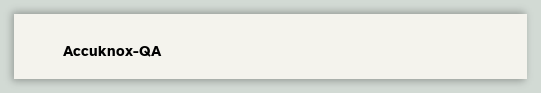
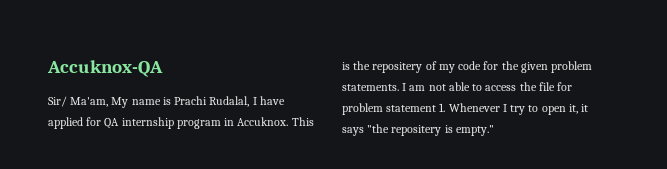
+ Sir/ Ma'am, My name is Prachi Rudalal, I have applied for QA internship program in Accuknox. This is the repositery of my code for the given problem statements. I am not able to access the file for problem statement 1. Whenever I try to open it, it says "the repositery is empty."

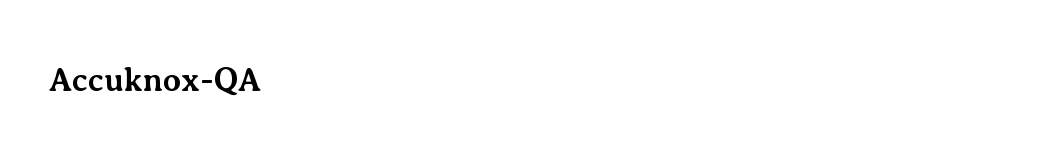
- Sir/ Ma'am, My name is Prachi Rudalal, I have applied for QA internship program in Accuknox. This is the repositery of my code for the given problem statements. I am not able to access the file for problem statement 1. Whenever I try to open it, it says "the repositery is empty."

